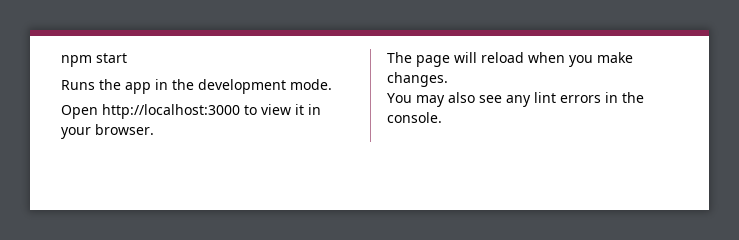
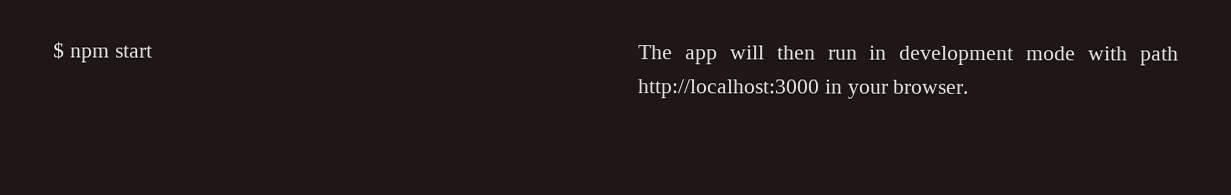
- npm start
+ $ npm start
- Runs the app in the development mode.
- Open http://localhost:3000 to view it in your browser.
- The page will reload when you make changes.
- You may also see any lint errors in the console.
+ The app will then run in development mode with path http://localhost:3000 in your browser.

